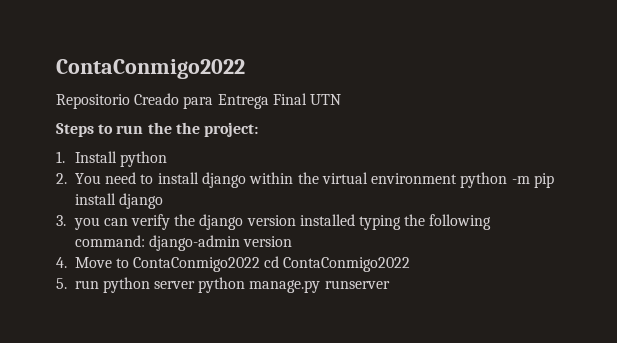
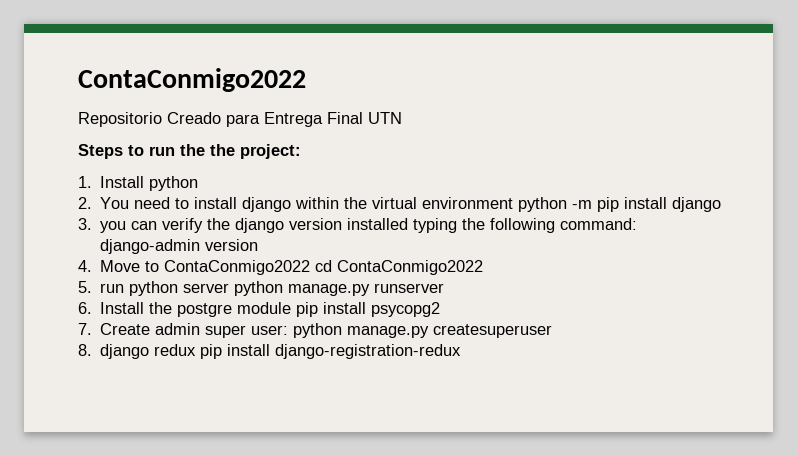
+ 6. Install the postgre module pip install psycopg2
+ 7. Create admin super user: python manage.py createsuperuser
+ 8. django redux pip install django-registration-redux

